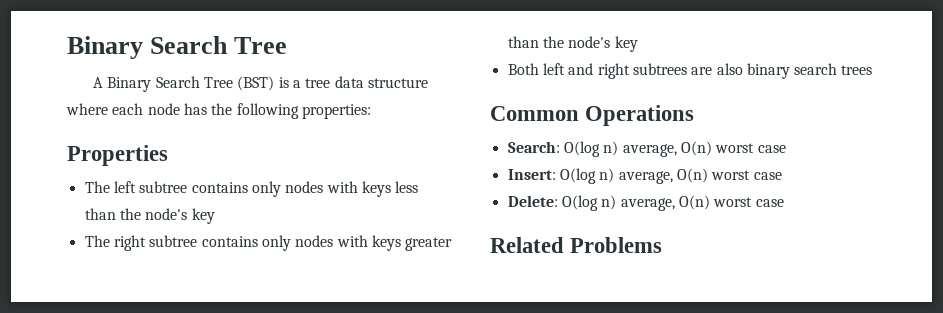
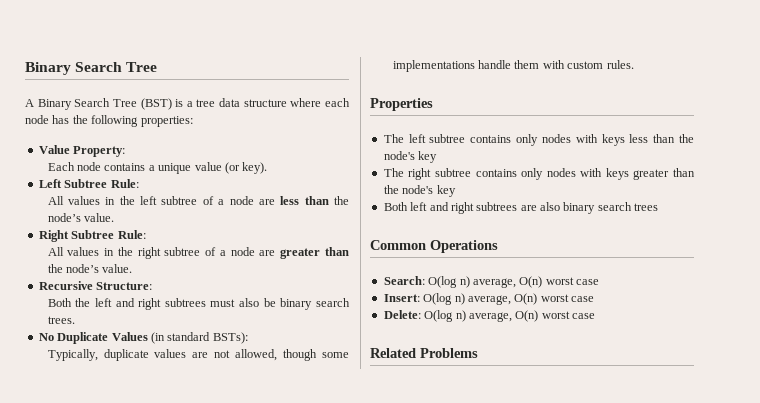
+ Value Property:
+ Each node contains a unique value (or key).
+ Left Subtree Rule:
+ All values in the left subtree of a node are less than the node’s value.
+ Right Subtree Rule:
+ All values in the right subtree of a node are greater than the node’s value.
+ Recursive Structure:
+ Both the left and right subtrees must also be binary search trees.
+ No Duplicate Values (in standard BSTs):
+ Typically, duplicate values are not allowed, though some implementations handle them with custom rules.

